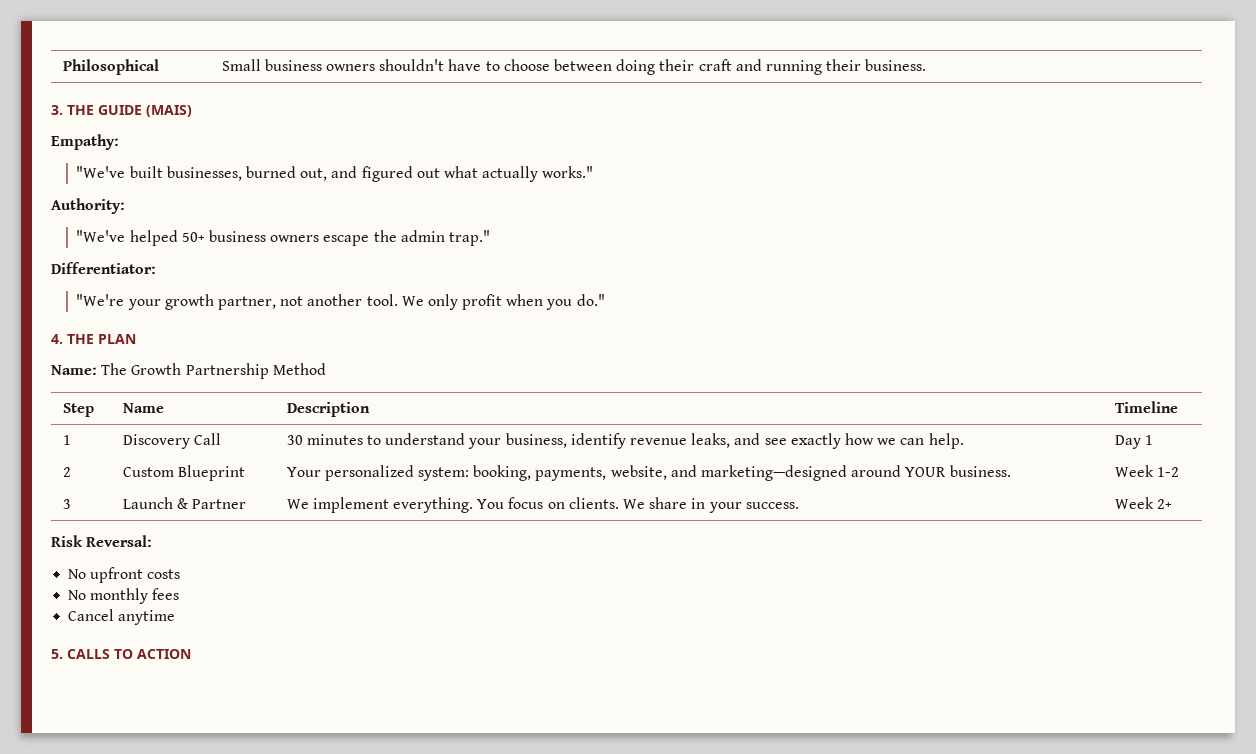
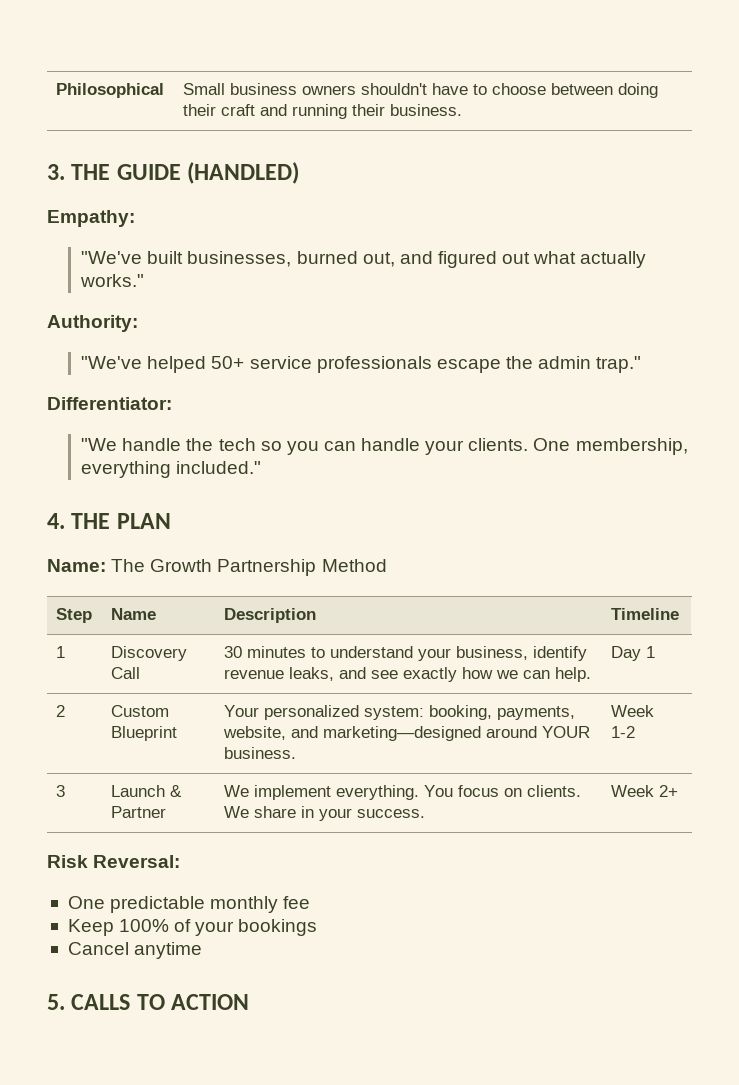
- 3. THE GUIDE (MAIS)
+ 3. THE GUIDE (HANDLED)
- "We've helped 50+ business owners escape the admin trap."
+ "We've helped 50+ service professionals escape the admin trap."
- "We're your growth partner, not another tool. We only profit when you do."
+ "We handle the tech so you can handle your clients. One membership, everything included."
- No upfront costs
- No monthly fees
+ One predictable monthly fee
+ Keep 100% of your bookings

